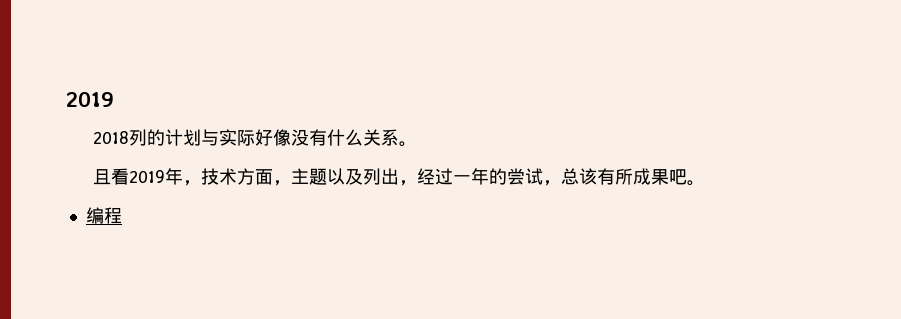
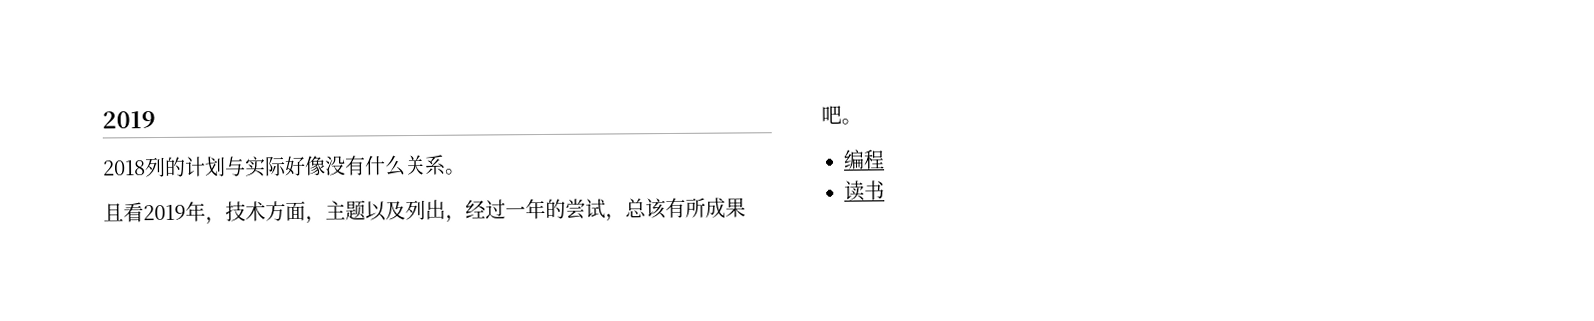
+ 读书

